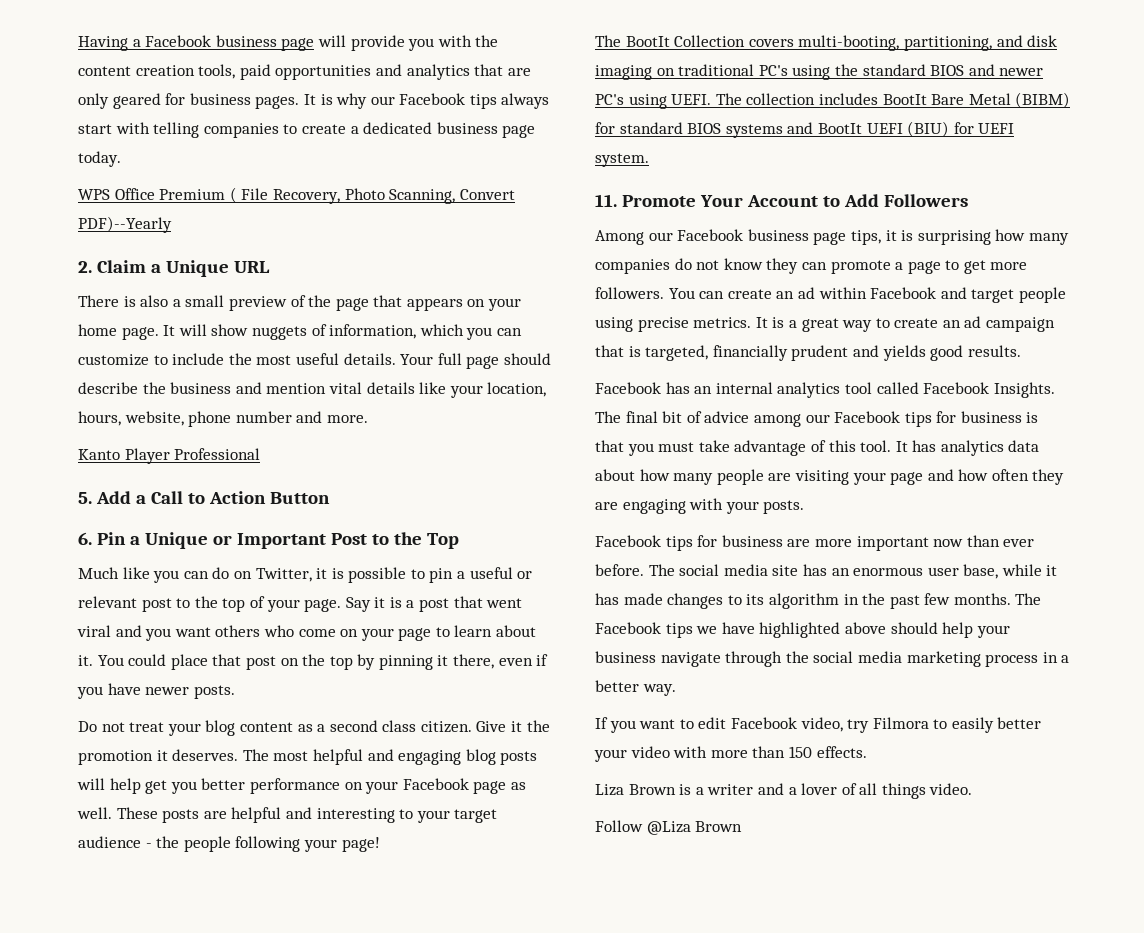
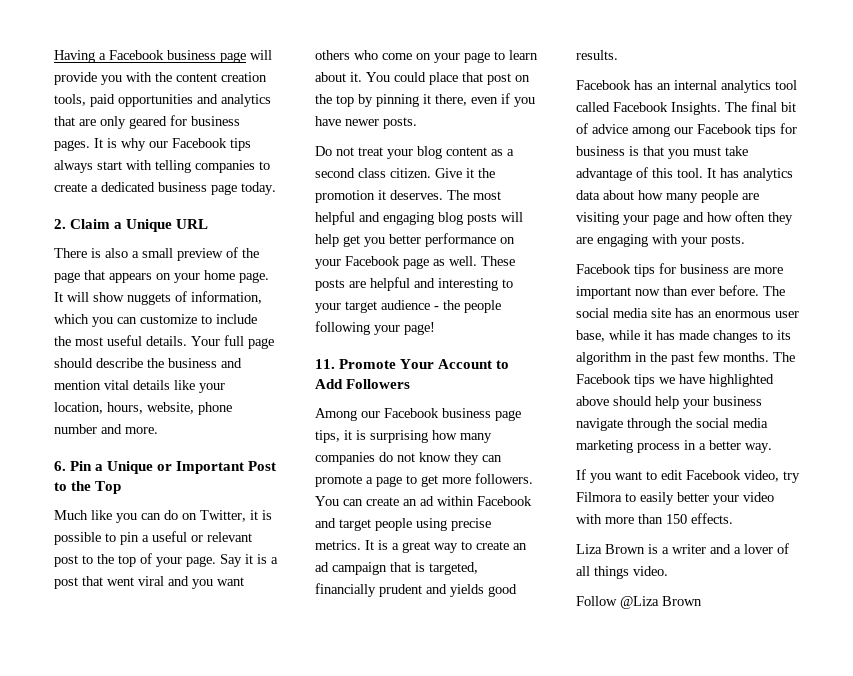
- WPS Office Premium ( File Recovery, Photo Scanning, Convert PDF)--Yearly
- Kanto Player Professional
- 5. Add a Call to Action Button
- The BootIt Collection covers multi-booting, partitioning, and disk imaging on traditional PC's using the standard BIOS and newer PC's using UEFI. The collection includes BootIt Bare Metal (BIBM) for standard BIOS systems and BootIt UEFI (BIU) for UEFI system.

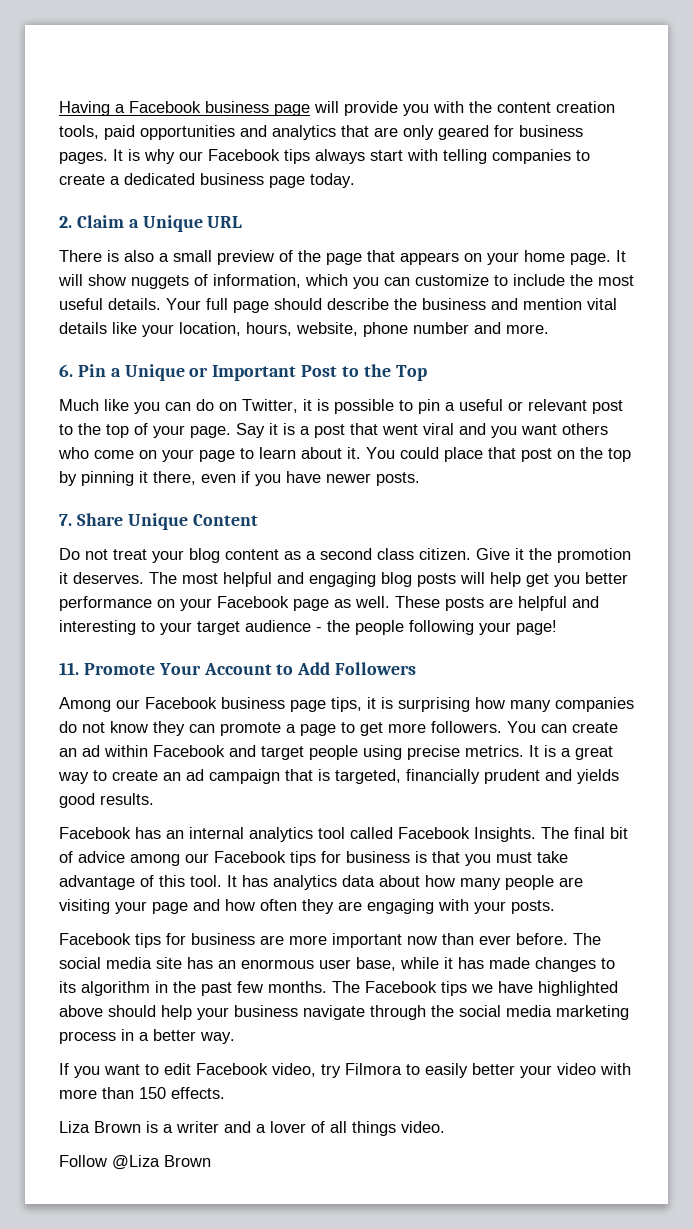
+ 7. Share Unique Content

